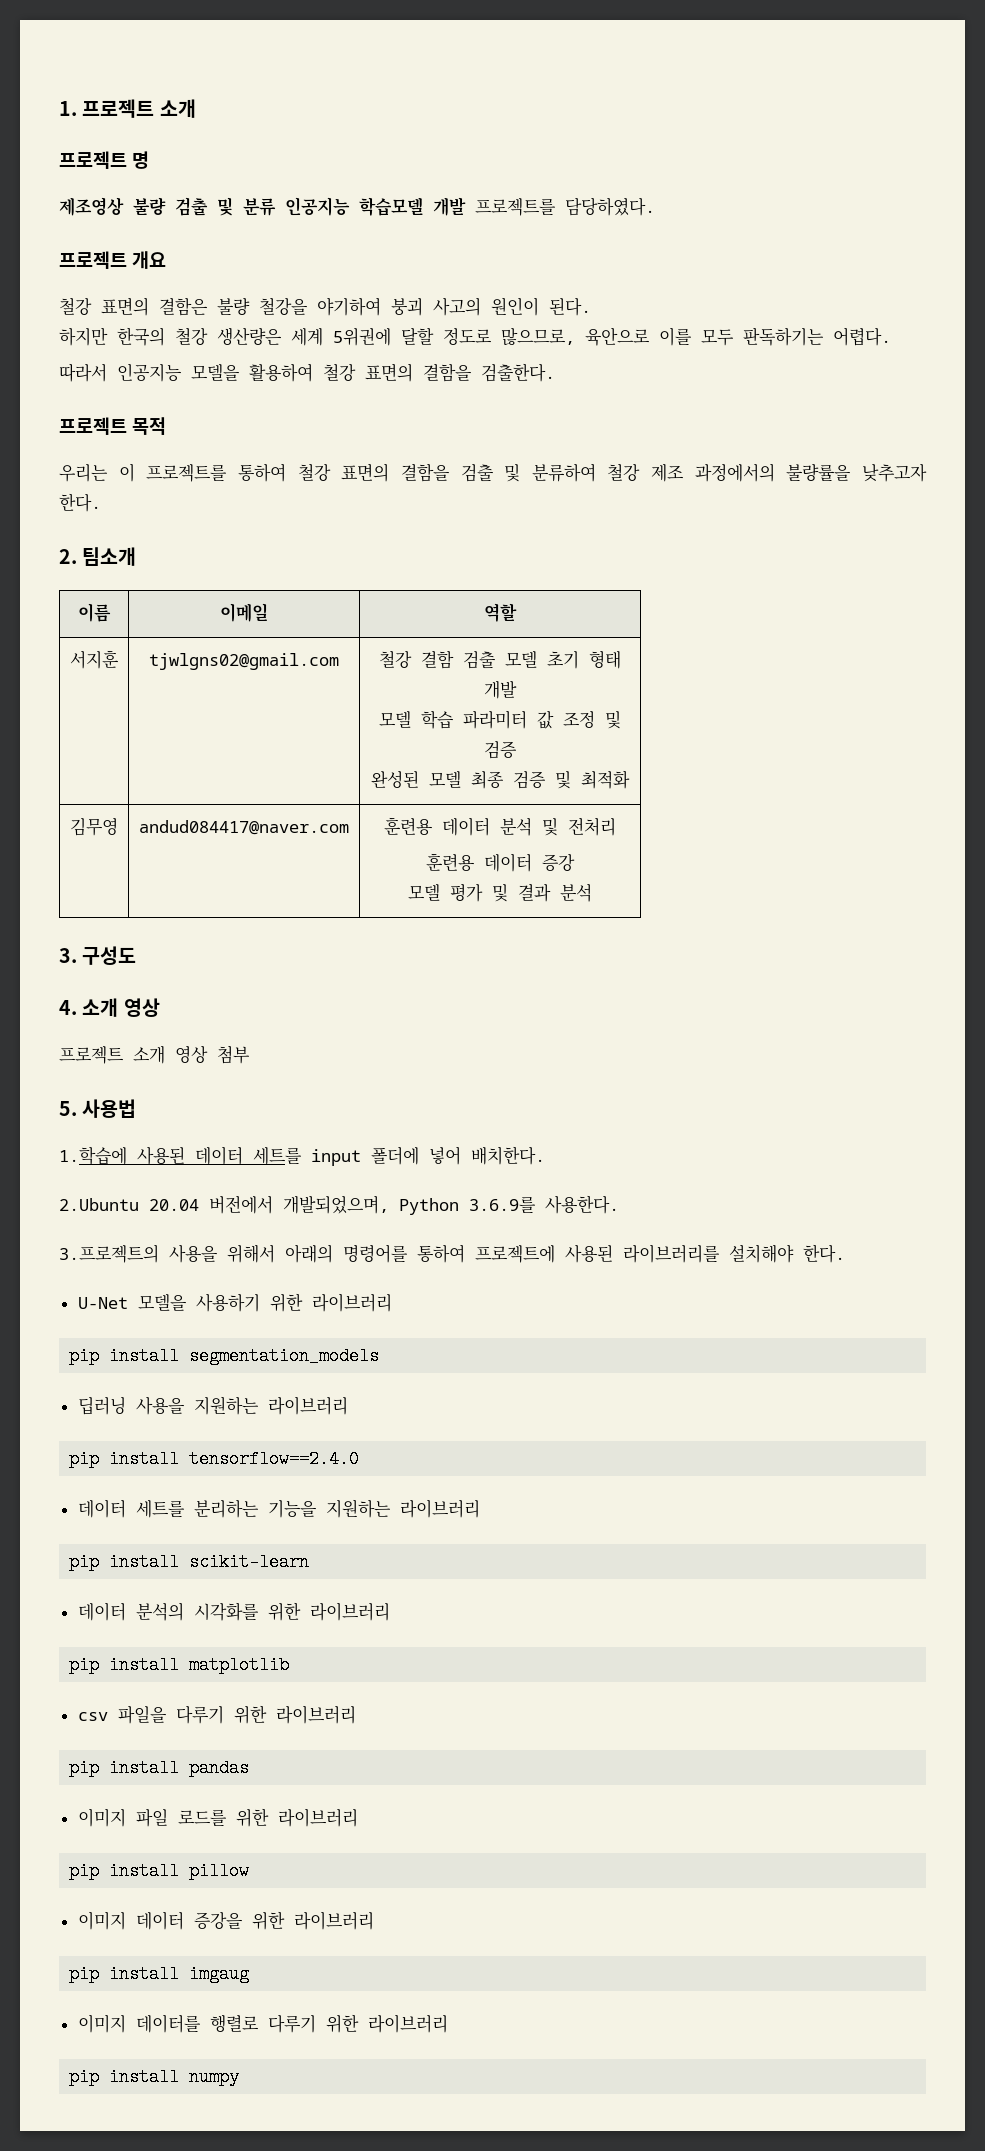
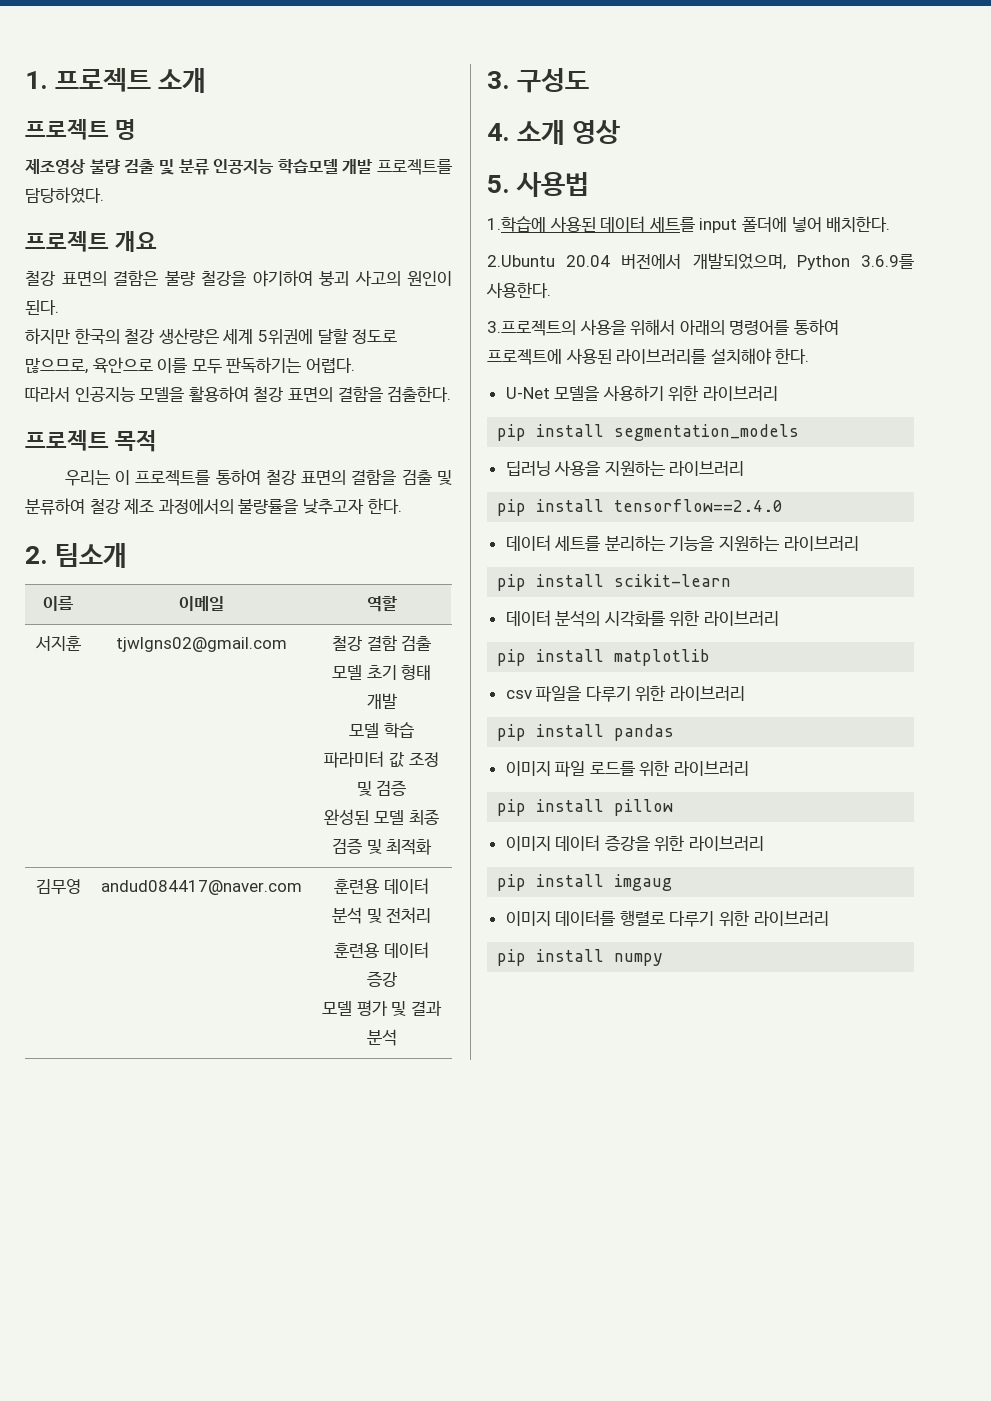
- 프로젝트 소개 영상 첨부

